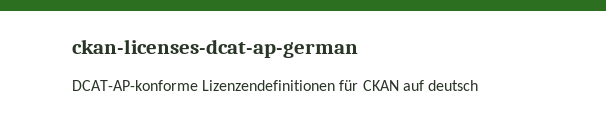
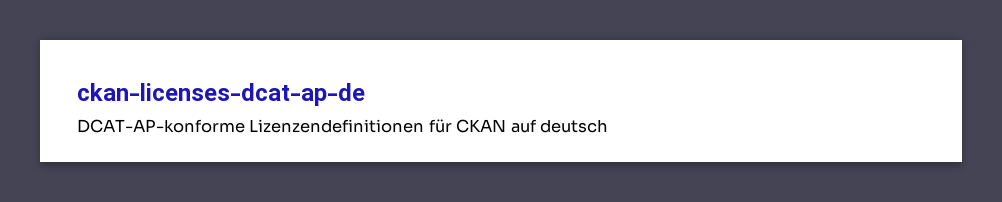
- ckan-licenses-dcat-ap-german
+ ckan-licenses-dcat-ap-de

